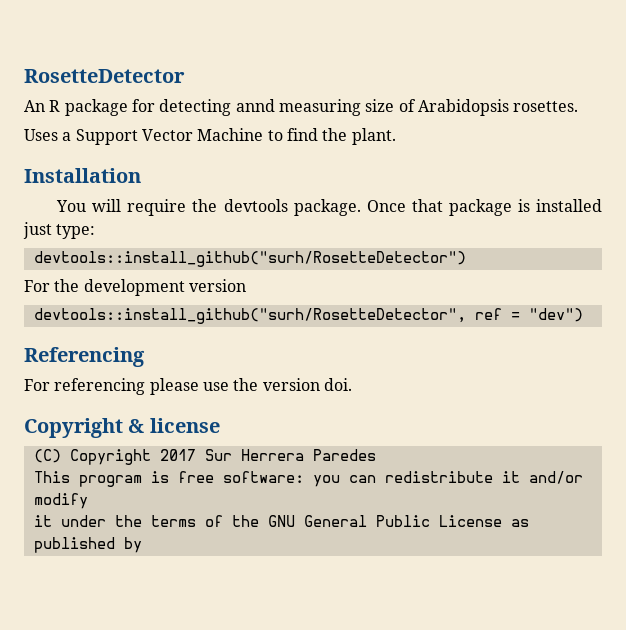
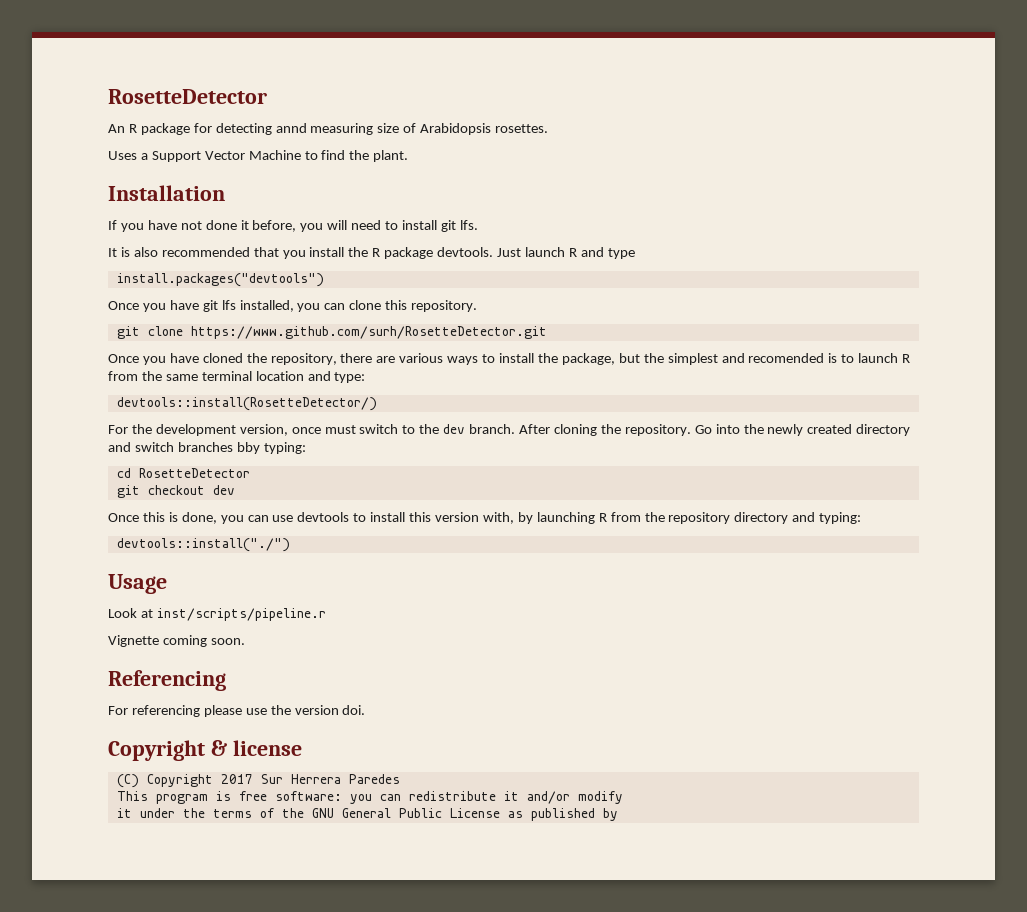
- You will require the devtools package. Once that package is installed just type:
+ If you have not done it before, you will need to install git lfs.
+ It is also recommended that you install the R package devtools. Just launch R and type
+ install.packages("devtools")
+ Once you have git lfs installed, you can clone this repository.
+ git clone https://www.github.com/surh/RosetteDetector.git
+ Once you have cloned the repository, there are various ways to install the package, but the simplest and recomended is to launch R from the same terminal location and type:
- devtools::install_github("surh/RosetteDetector")
+ devtools::install(RosetteDetector/)
- For the development version
- devtools::install_github("surh/RosetteDetector", ref = "dev")
+ For the development version, once must switch to the dev branch. After cloning the repository. Go into the newly created directory and switch branches bby typing:
+ cd RosetteDetector
+ git checkout dev
+ Once this is done, you can use devtools to install this version with, by launching R from the repository directory and typing:
+ devtools::install("./")
+ Usage
+ Look at inst/scripts/pipeline.r
+ Vignette coming soon.

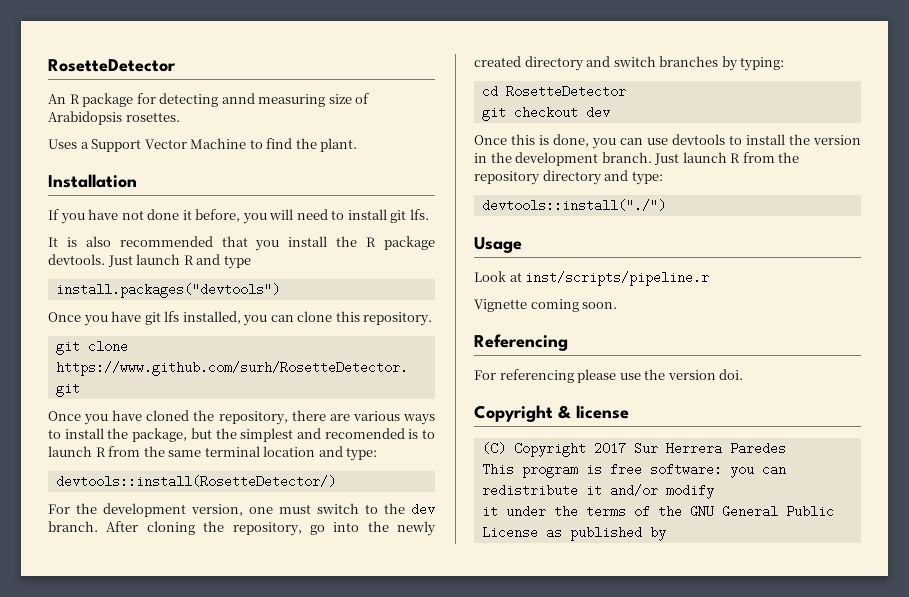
- For the development version, once must switch to the dev branch.
+ For the development version, one must switch to the dev branch.
- After cloning the repository. Go into the newly created directory and switch branches bby typing:
+ After cloning the repository, go into the newly created directory and switch branches by typing:
- Once this is done, you can use devtools to install this version with, by launching R from the repository directory and typing:
+ Once this is done, you can use devtools to install the version in the development branch. Just launch R from the repository directory and type:

